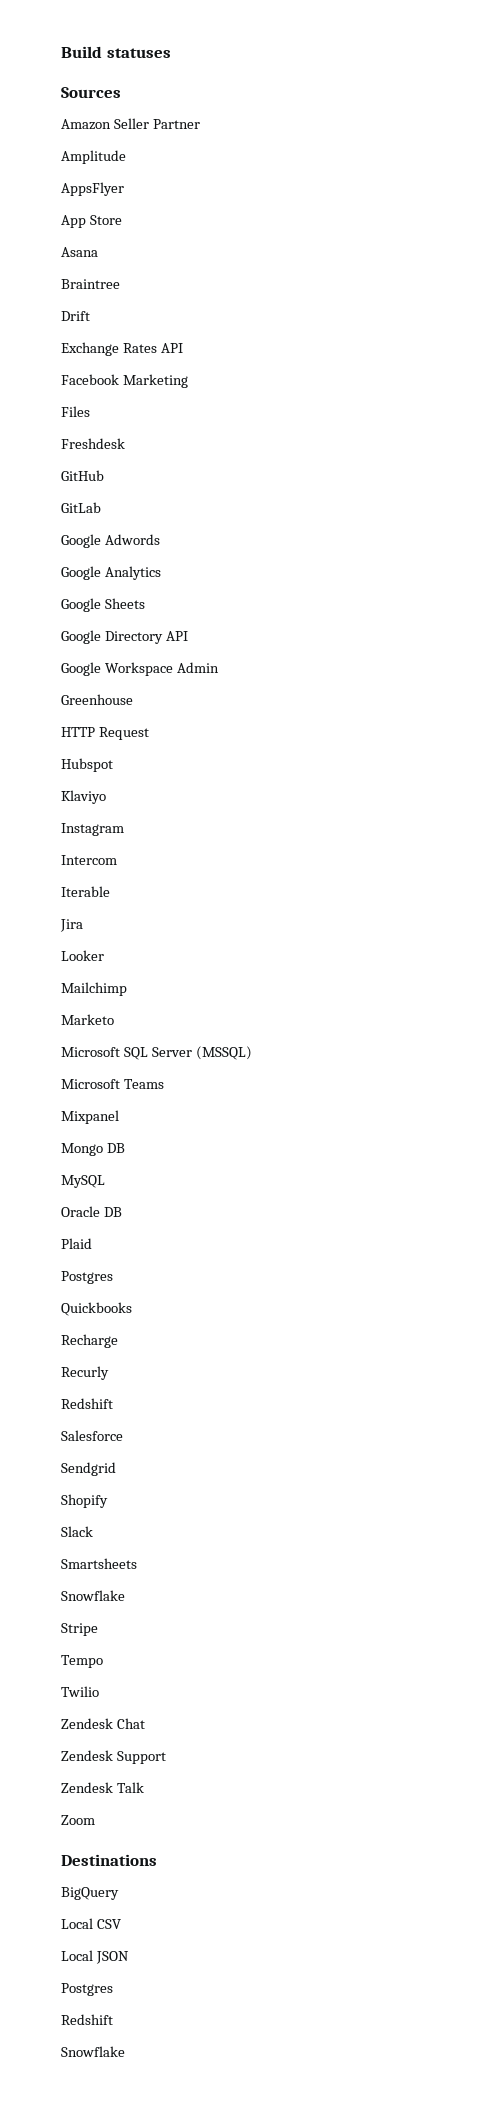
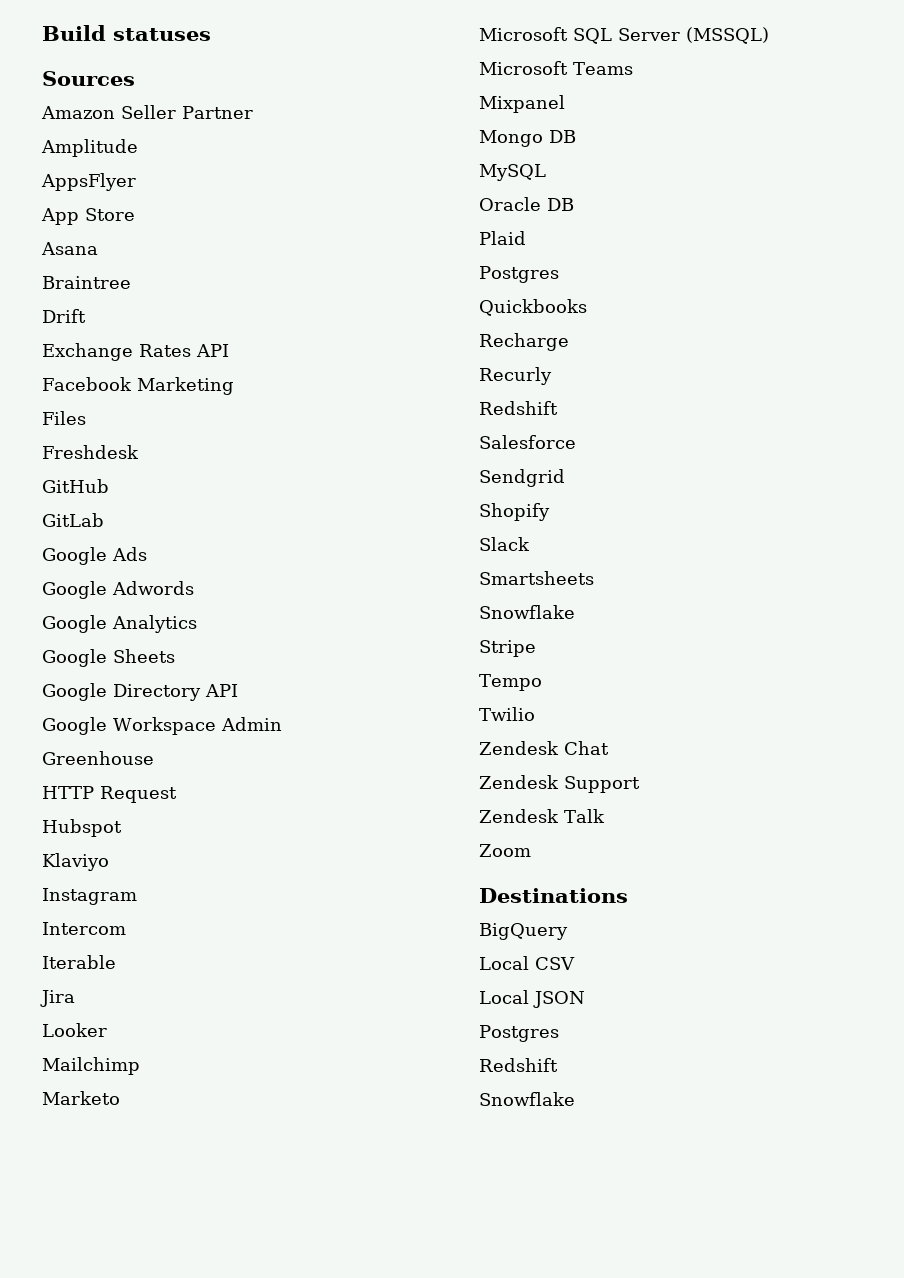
+ Google Ads

